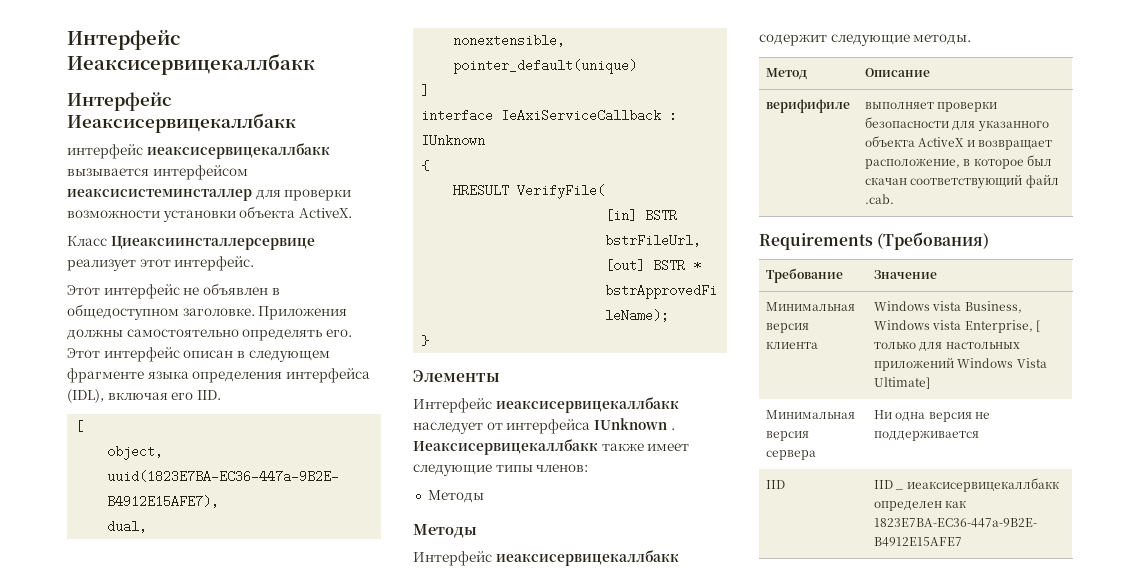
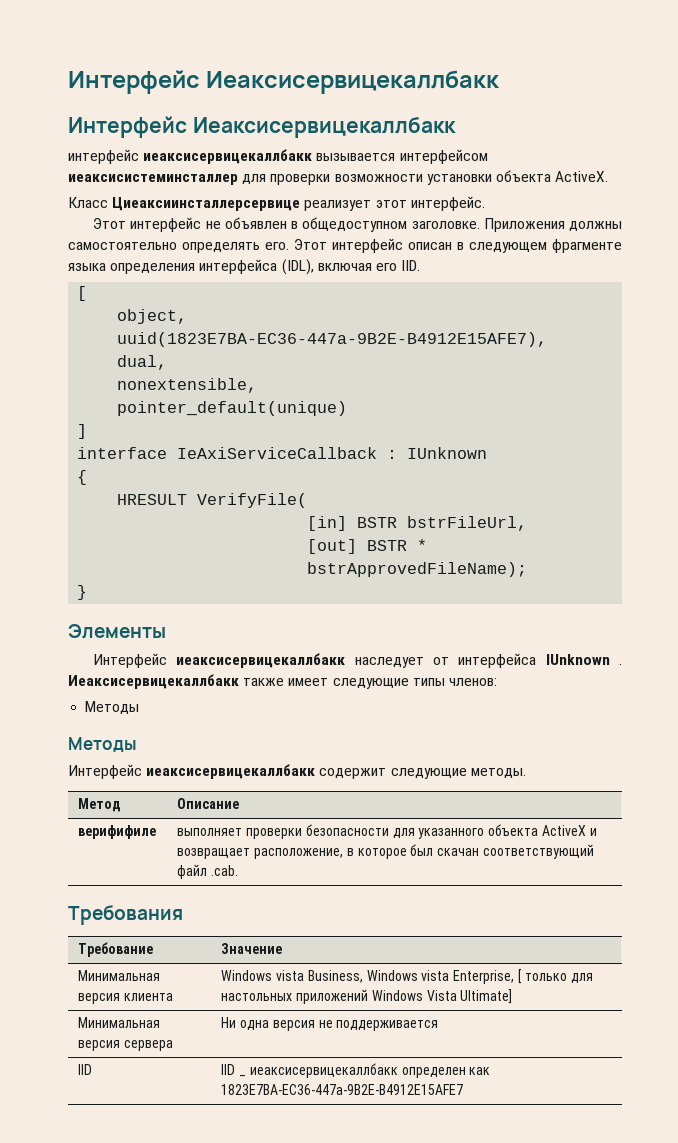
- Requirements (Требования)
+ Требования

